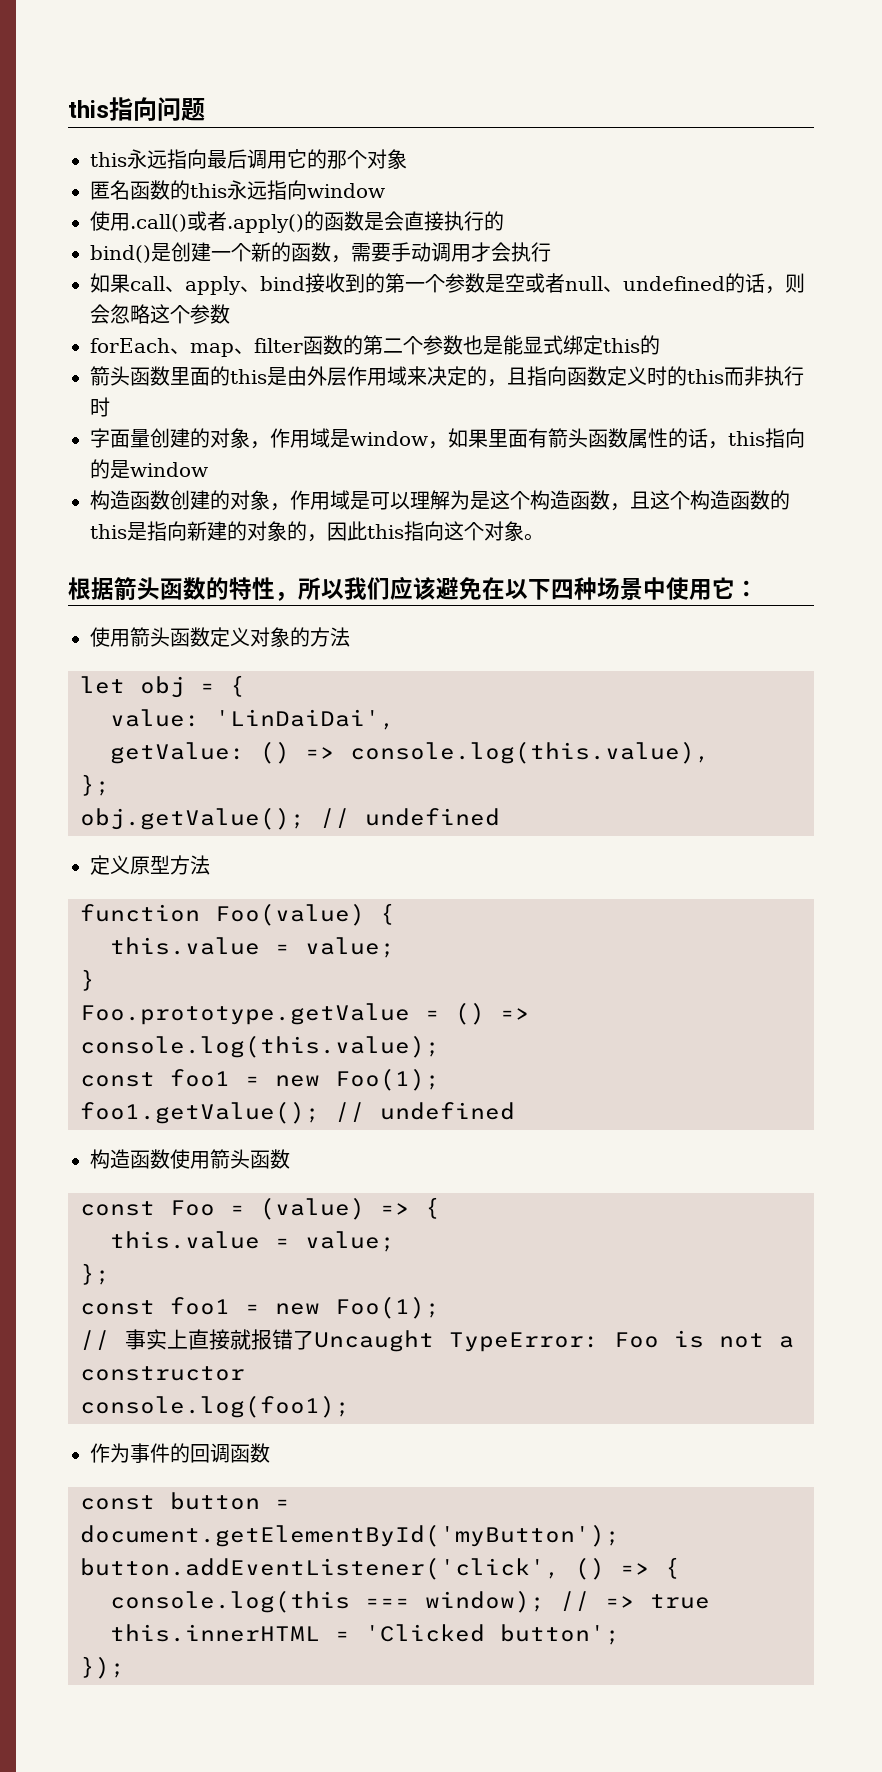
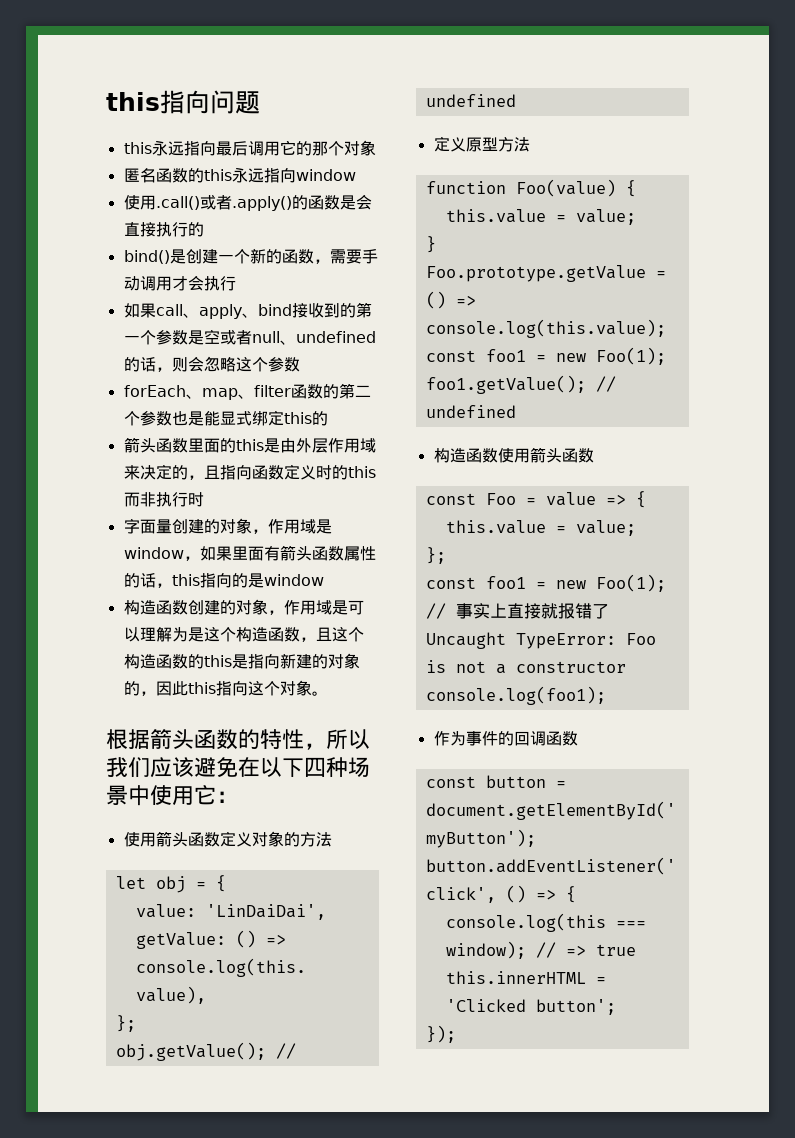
- const Foo = (value) => {
+ const Foo = value => {

